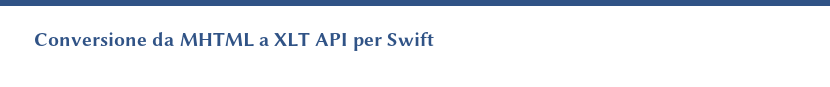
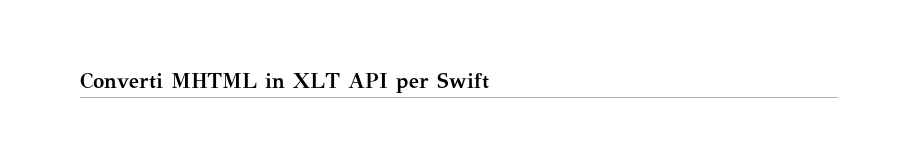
- Conversione da MHTML a XLT API per Swift
+ Converti MHTML in XLT API per Swift

